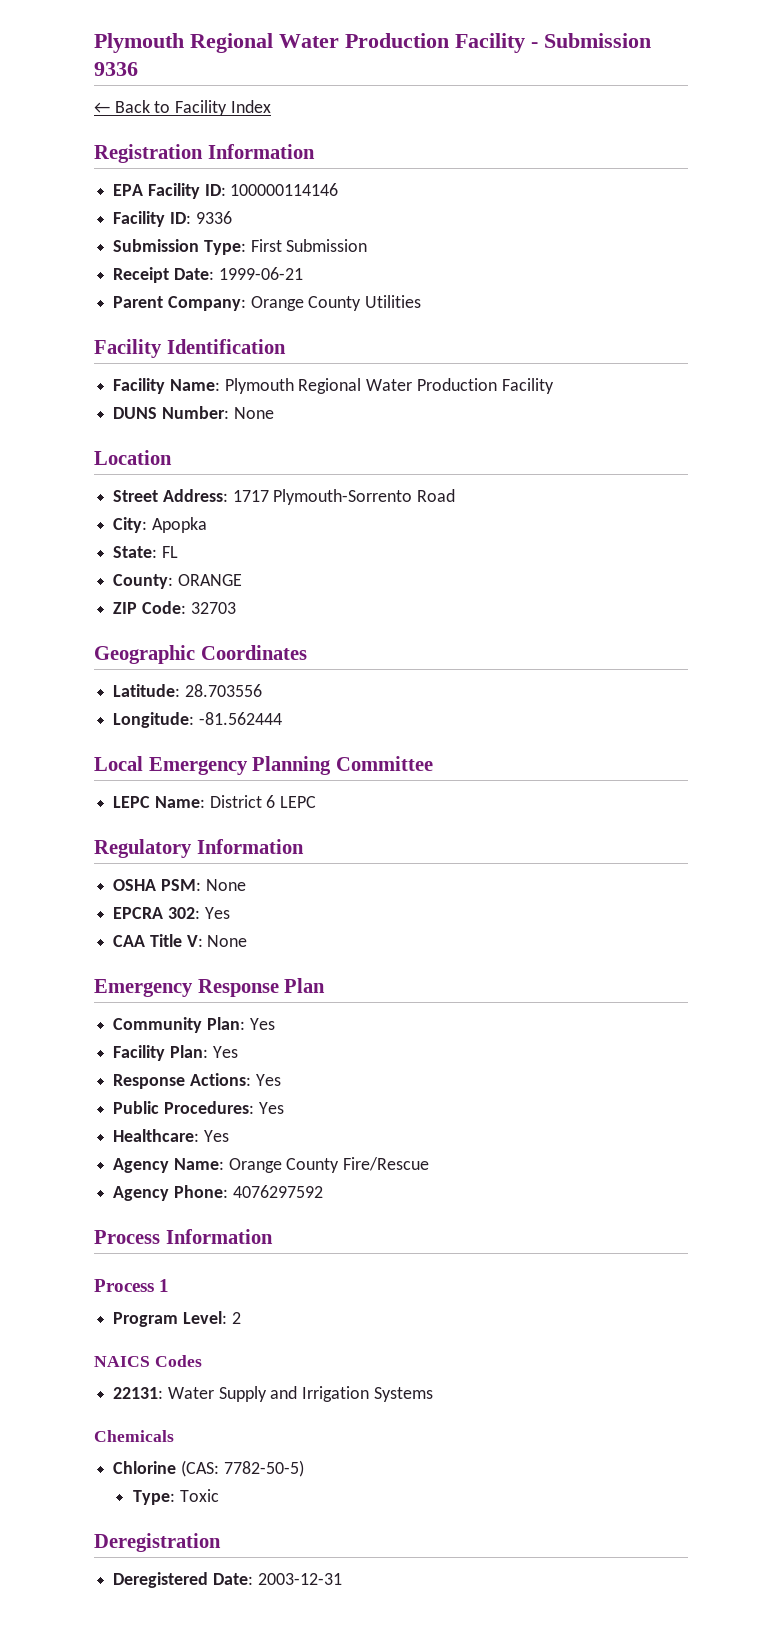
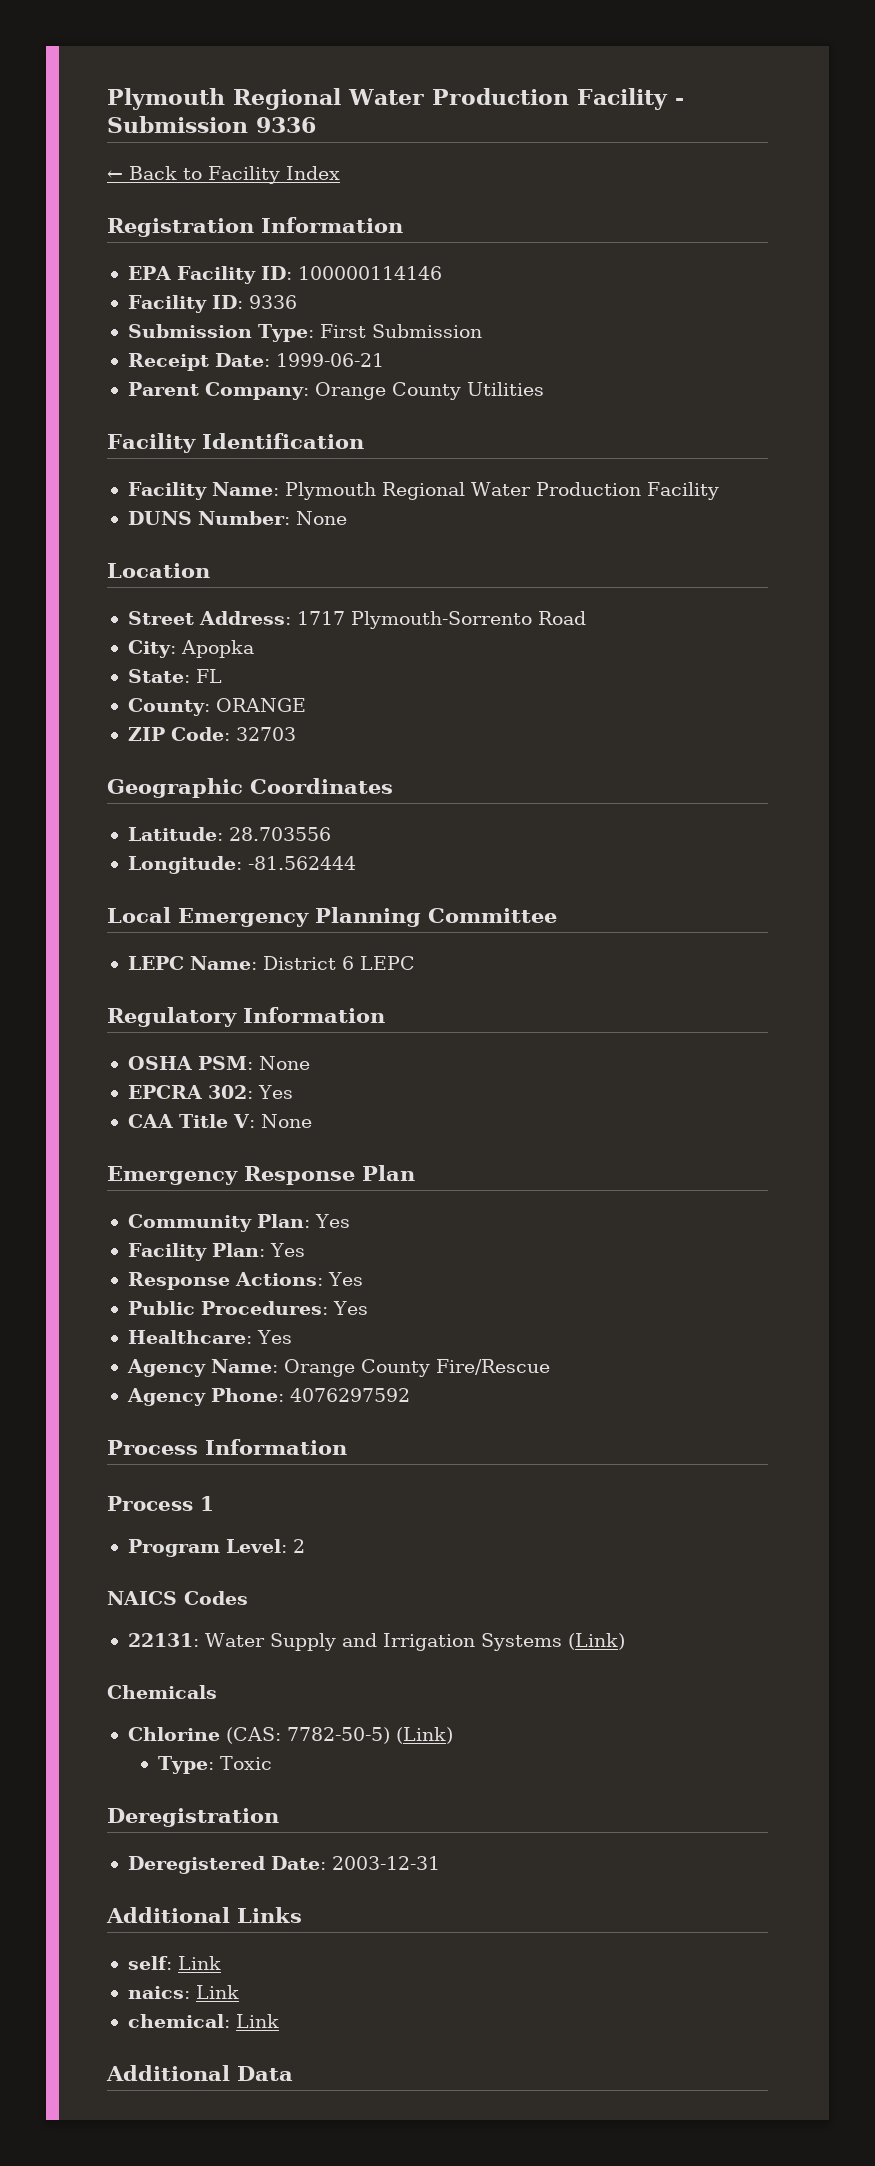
- 22131: Water Supply and Irrigation Systems
+ 22131: Water Supply and Irrigation Systems (Link)
- Chlorine (CAS: 7782-50-5)
+ Chlorine (CAS: 7782-50-5) (Link)
+ Additional Links
+ self: Link
+ naics: Link
+ chemical: Link
+ Additional Data

